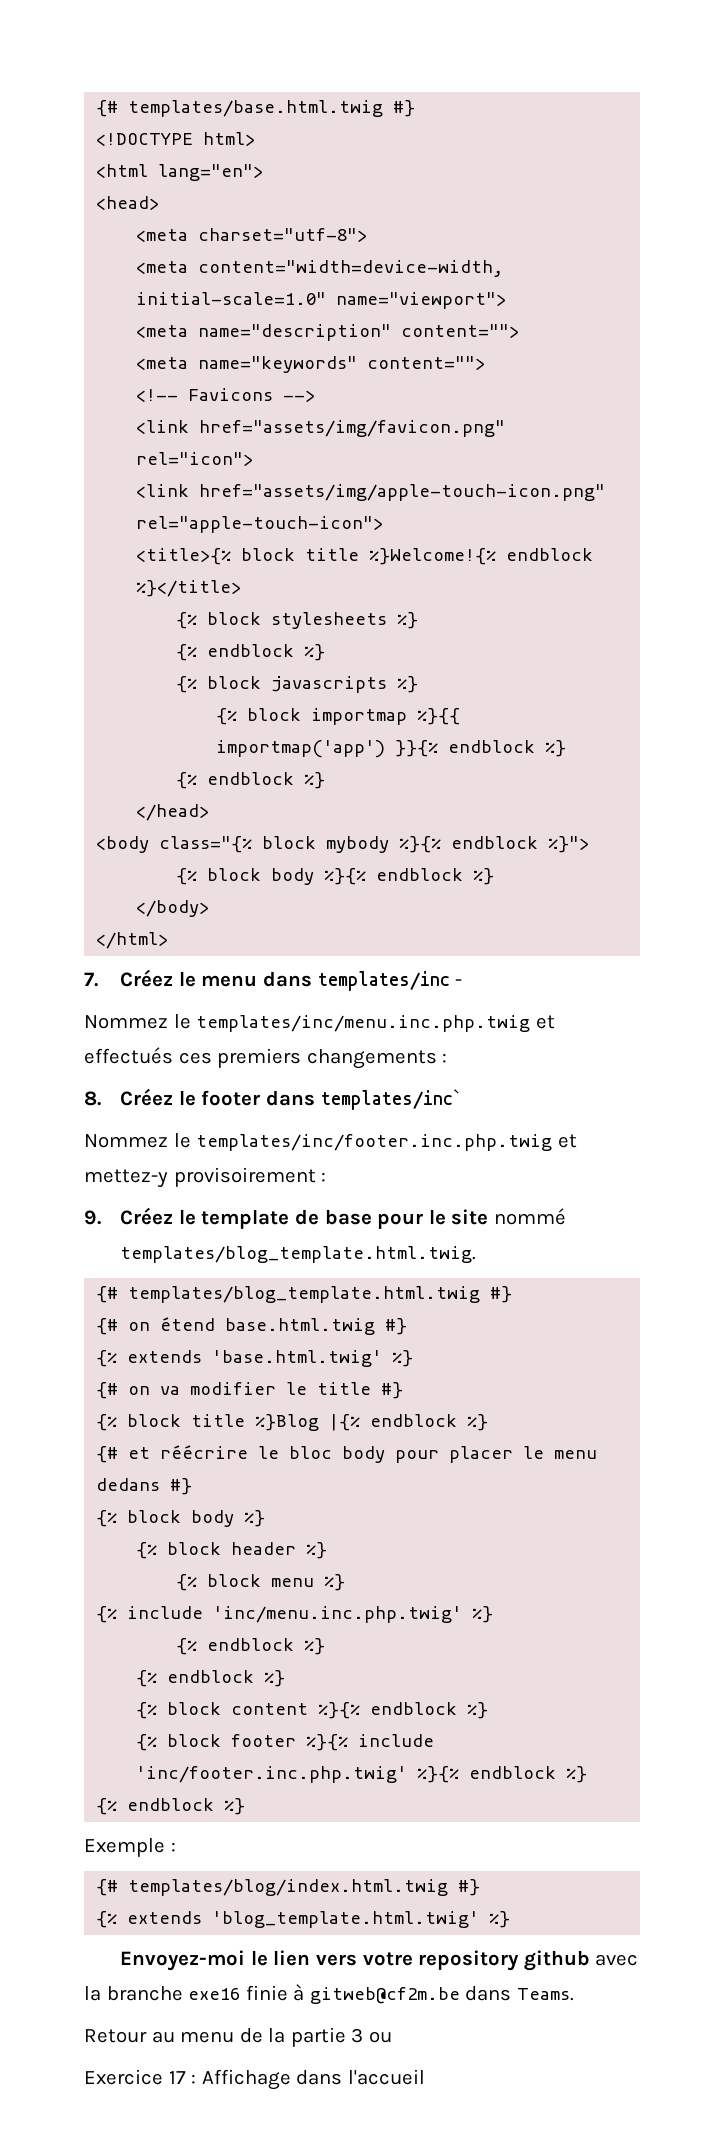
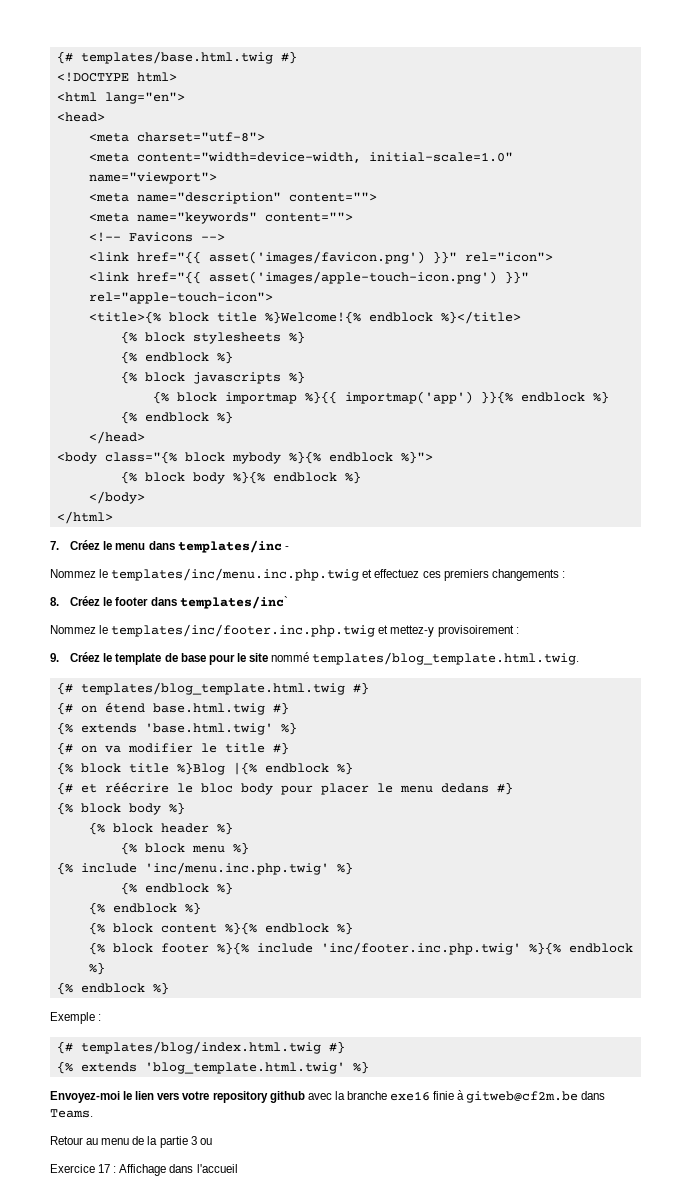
- <link href="assets/img/favicon.png" rel="icon">
+ <link href="{{ asset('images/favicon.png') }}" rel="icon">
- <link href="assets/img/apple-touch-icon.png" rel="apple-touch-icon">
+ <link href="{{ asset('images/apple-touch-icon.png') }}" rel="apple-touch-icon">
- Nommez le templates/inc/menu.inc.php.twig et effectués ces premiers changements :
+ Nommez le templates/inc/menu.inc.php.twig et effectuez ces premiers changements :

